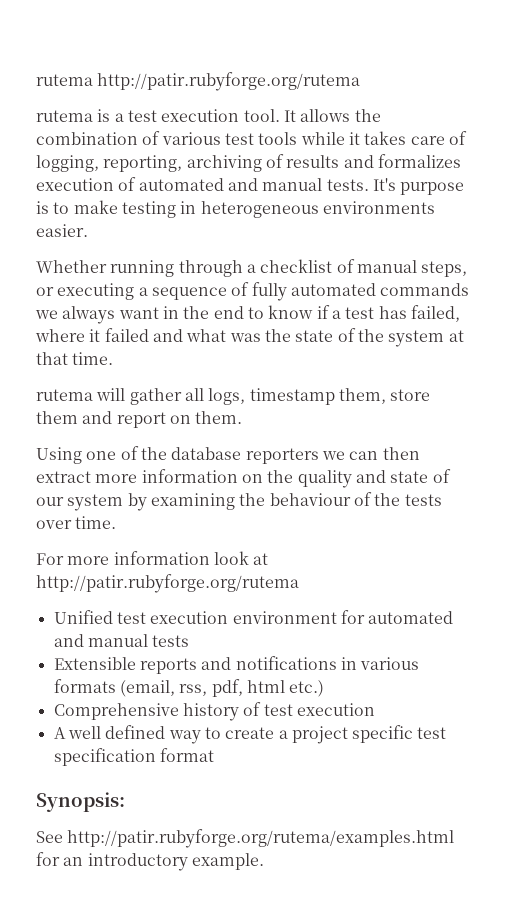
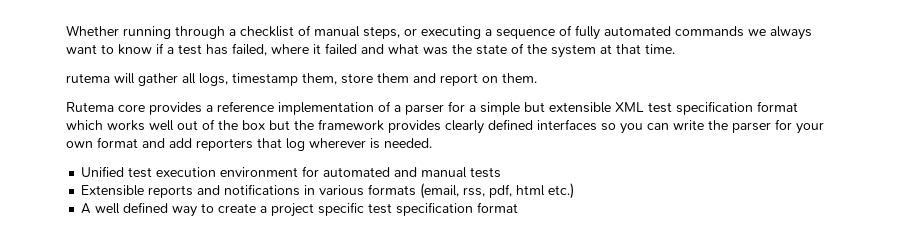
- rutema http://patir.rubyforge.org/rutema
- rutema is a test execution tool. It allows the combination of various test tools while it takes care of logging, reporting, archiving of results and formalizes execution of automated and manual tests. It's purpose is to make testing in heterogeneous environments easier.
- Whether running through a checklist of manual steps, or executing a sequence of fully automated commands we always want in the end to know if a test has failed, where it failed and what was the state of the system at that time.
+ Whether running through a checklist of manual steps, or executing a sequence of fully automated commands we always want to know if a test has failed, where it failed and what was the state of the system at that time.
- Using one of the database reporters we can then extract more information on the quality and state of our system by examining the behaviour of the tests over time.
- For more information look at http://patir.rubyforge.org/rutema
+ Rutema core provides a reference implementation of a parser for a simple but extensible XML test specification format which works well out of the box but the framework provides clearly defined interfaces so you can write the parser for your own format and add reporters that log wherever is needed.
- Comprehensive history of test execution
- Synopsis:
- See http://patir.rubyforge.org/rutema/examples.html for an introductory example.

